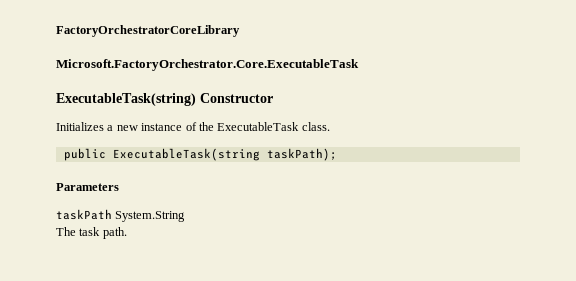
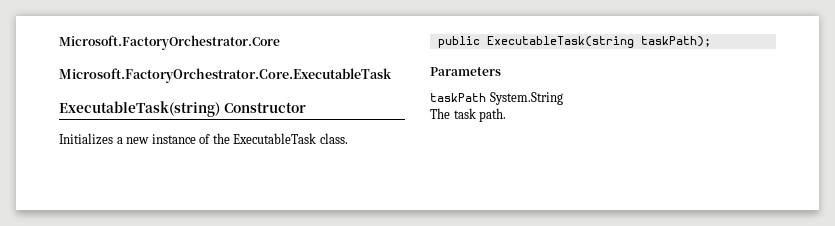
- FactoryOrchestratorCoreLibrary
+ Microsoft.FactoryOrchestrator.Core

